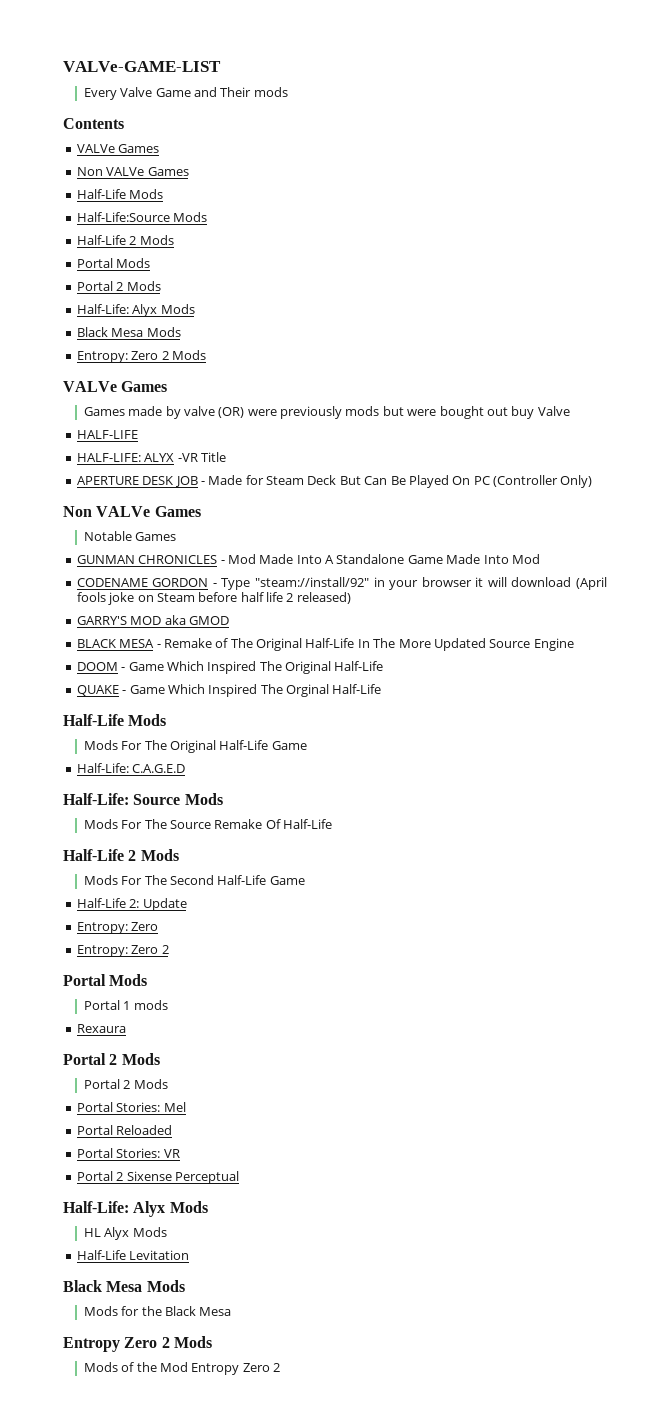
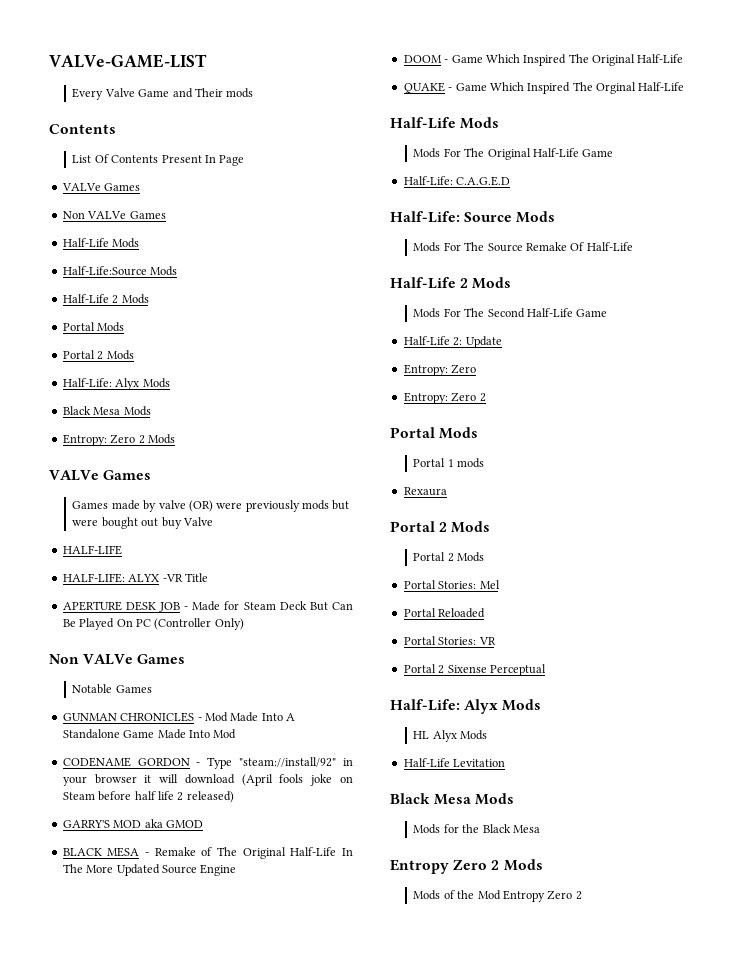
+ List Of Contents Present In Page

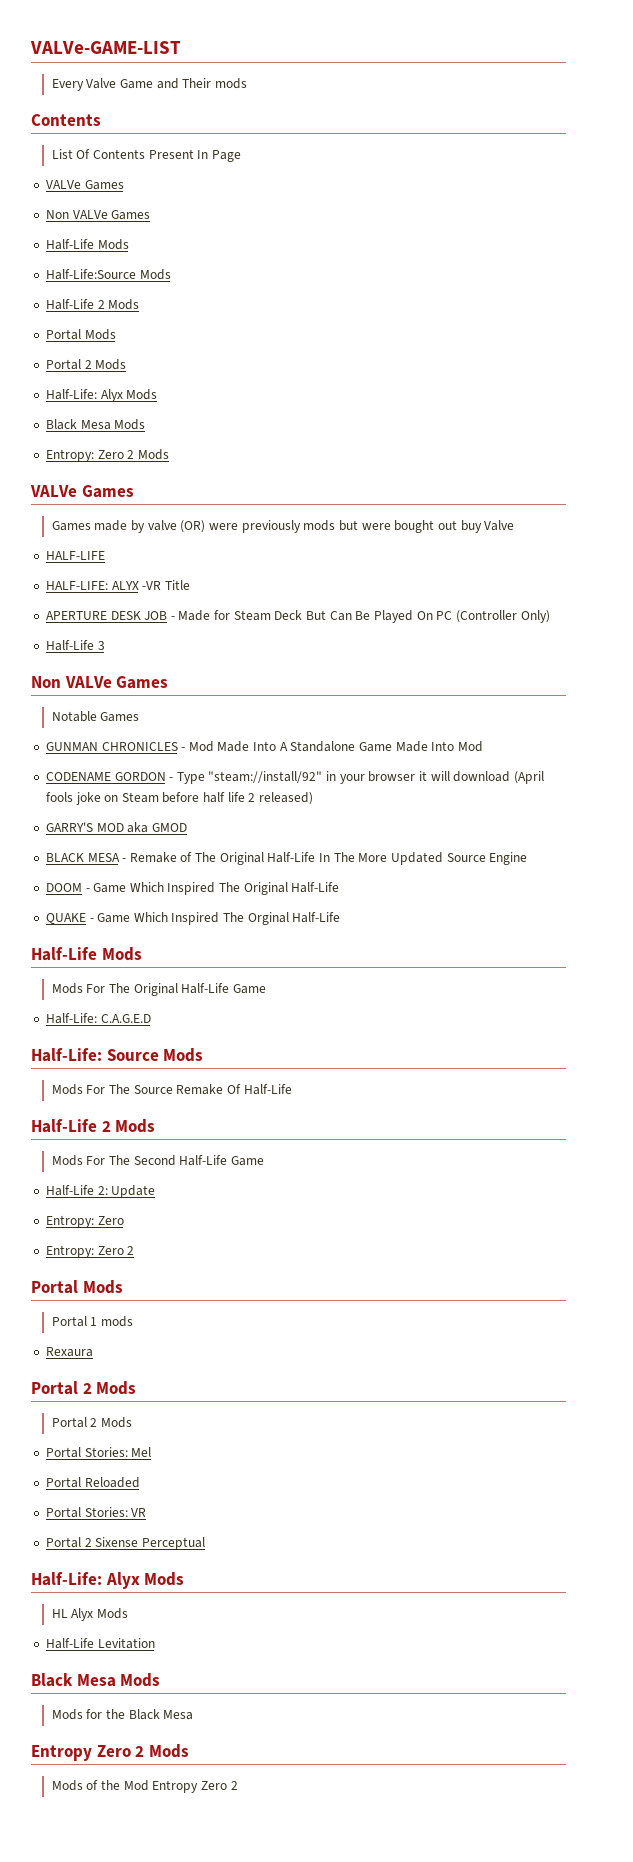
+ Half-Life 3

